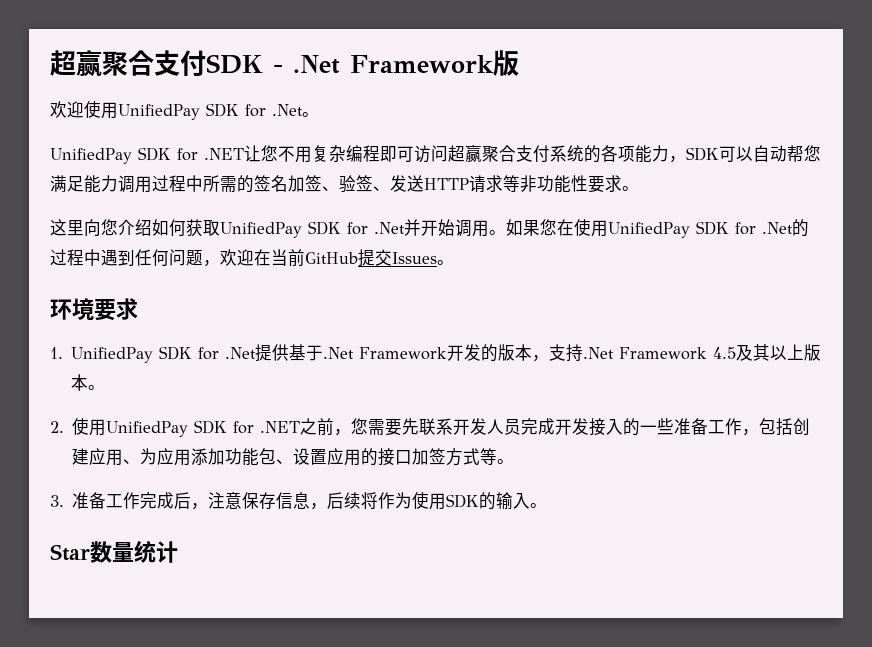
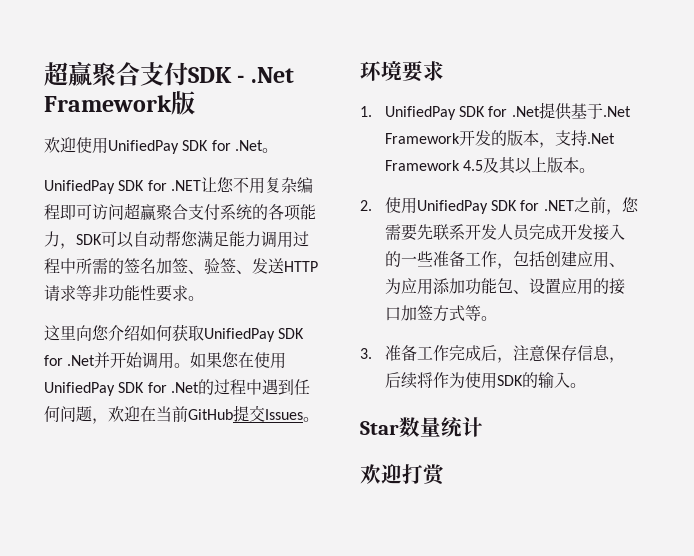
+ 欢迎打赏

